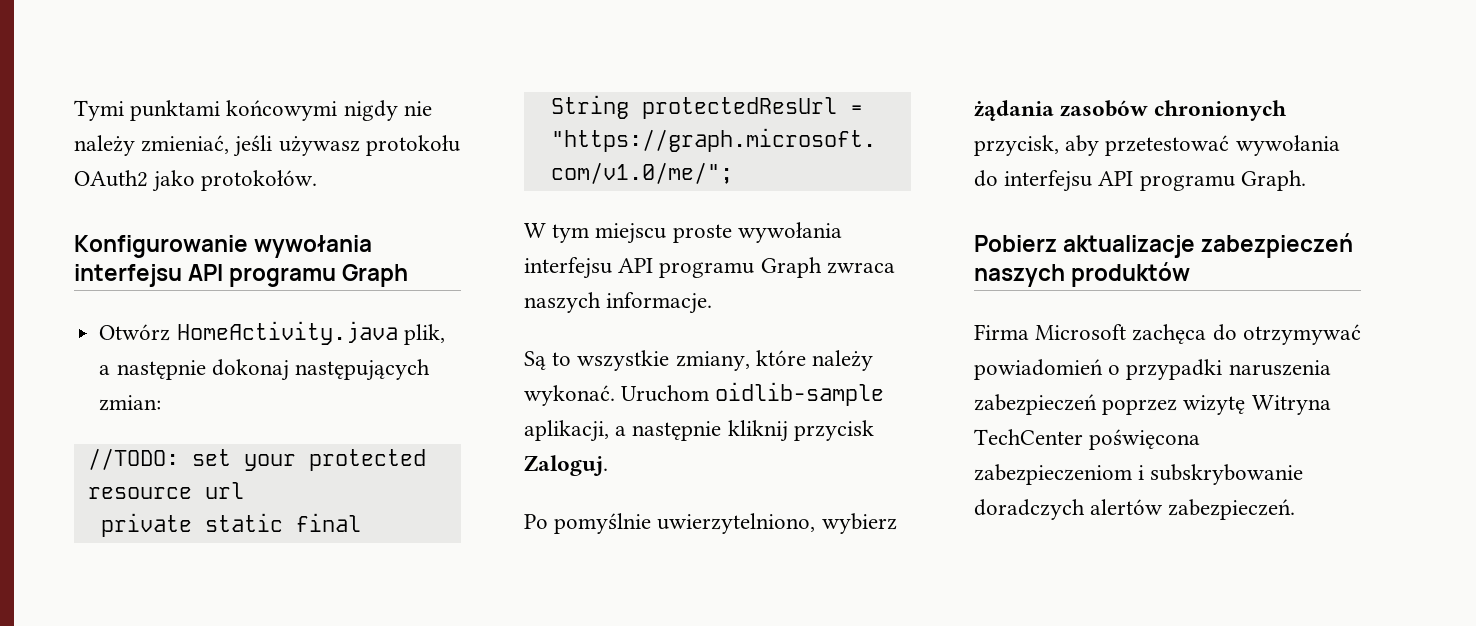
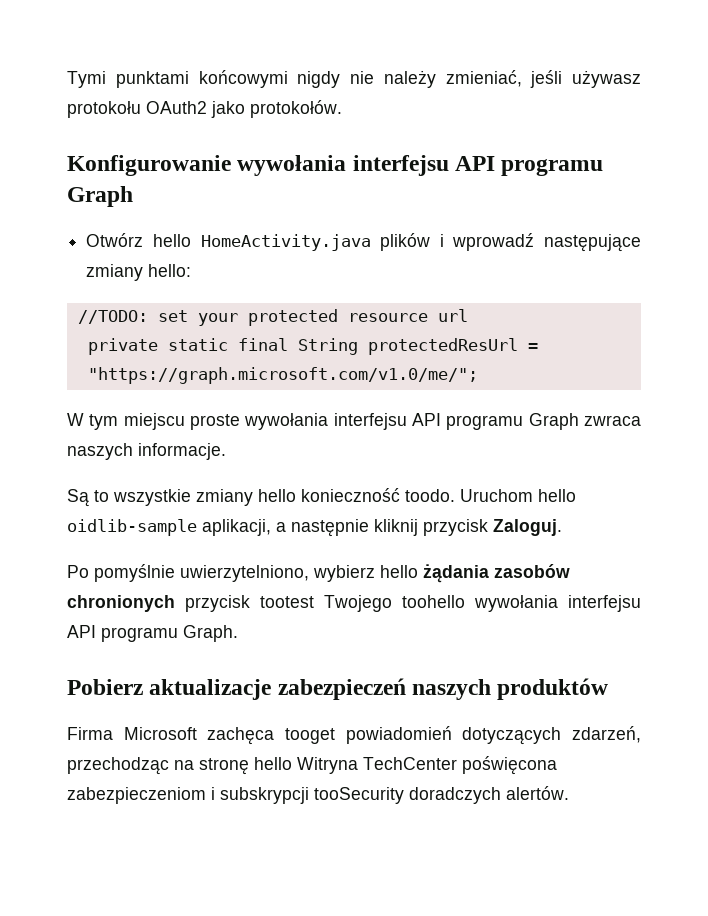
- Otwórz HomeActivity.java plik, a następnie dokonaj następujących zmian:
+ Otwórz hello HomeActivity.java plików i wprowadź następujące zmiany hello:
- Są to wszystkie zmiany, które należy wykonać. Uruchom oidlib-sample aplikacji, a następnie kliknij przycisk Zaloguj.
+ Są to wszystkie zmiany hello konieczność toodo. Uruchom hello oidlib-sample aplikacji, a następnie kliknij przycisk Zaloguj.
- Po pomyślnie uwierzytelniono, wybierz żądania zasobów chronionych przycisk, aby przetestować wywołania do interfejsu API programu Graph.
+ Po pomyślnie uwierzytelniono, wybierz hello żądania zasobów chronionych przycisk tootest Twojego toohello wywołania interfejsu API programu Graph.
- Firma Microsoft zachęca do otrzymywać powiadomień o przypadki naruszenia zabezpieczeń poprzez wizytę Witryna TechCenter poświęcona zabezpieczeniom i subskrybowanie doradczych alertów zabezpieczeń.
+ Firma Microsoft zachęca tooget powiadomień dotyczących zdarzeń, przechodząc na stronę hello Witryna TechCenter poświęcona zabezpieczeniom i subskrypcji tooSecurity doradczych alertów.

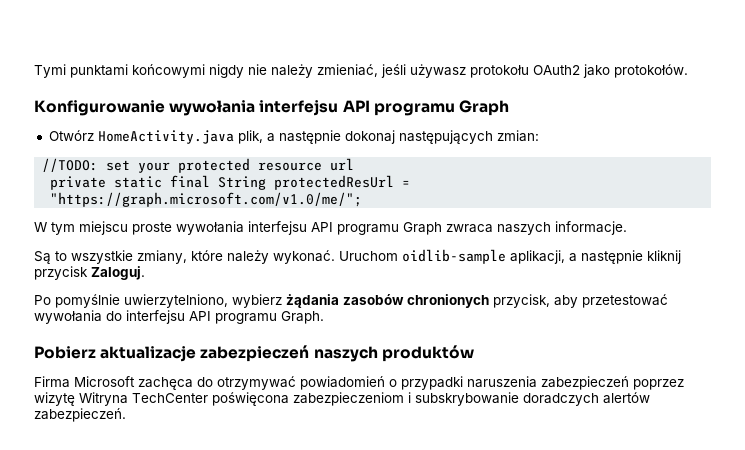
- Otwórz hello HomeActivity.java plików i wprowadź następujące zmiany hello:
+ Otwórz HomeActivity.java plik, a następnie dokonaj następujących zmian:
- Są to wszystkie zmiany hello konieczność toodo. Uruchom hello oidlib-sample aplikacji, a następnie kliknij przycisk Zaloguj.
+ Są to wszystkie zmiany, które należy wykonać. Uruchom oidlib-sample aplikacji, a następnie kliknij przycisk Zaloguj.
- Po pomyślnie uwierzytelniono, wybierz hello żądania zasobów chronionych przycisk tootest Twojego toohello wywołania interfejsu API programu Graph.
+ Po pomyślnie uwierzytelniono, wybierz żądania zasobów chronionych przycisk, aby przetestować wywołania do interfejsu API programu Graph.
- Firma Microsoft zachęca tooget powiadomień dotyczących zdarzeń, przechodząc na stronę hello Witryna TechCenter poświęcona zabezpieczeniom i subskrypcji tooSecurity doradczych alertów.
+ Firma Microsoft zachęca do otrzymywać powiadomień o przypadki naruszenia zabezpieczeń poprzez wizytę Witryna TechCenter poświęcona zabezpieczeniom i subskrybowanie doradczych alertów zabezpieczeń.

